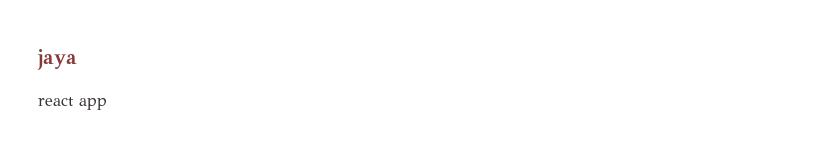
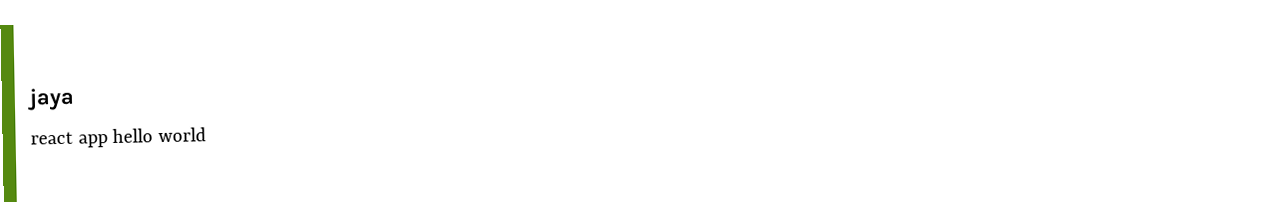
- react app
+ react app hello world

